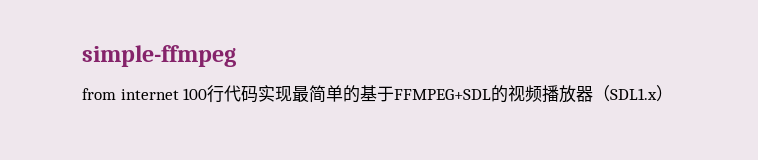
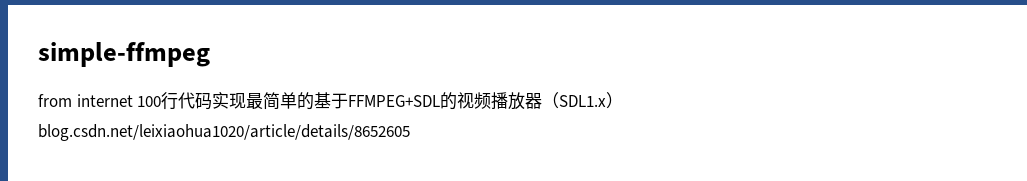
- from internet 100行代码实现最简单的基于FFMPEG+SDL的视频播放器（SDL1.x）
+ from internet 100行代码实现最简单的基于FFMPEG+SDL的视频播放器（SDL1.x）blog.csdn.net/leixiaohua1020/article/details/8652605

